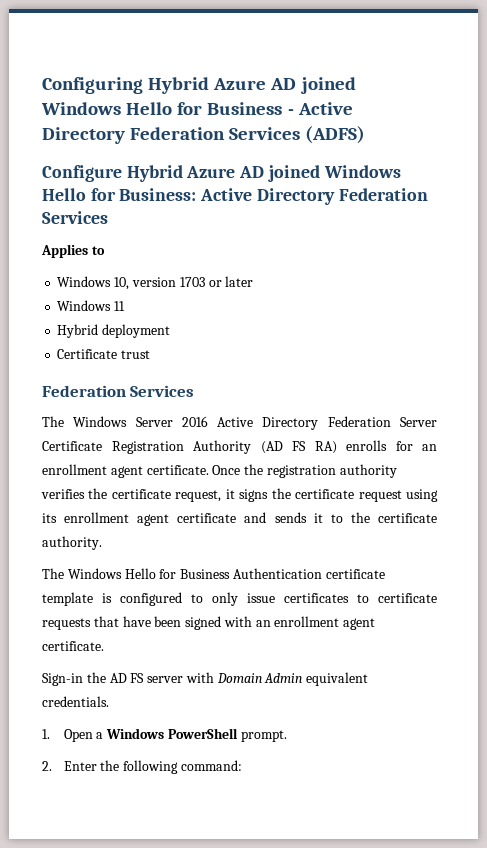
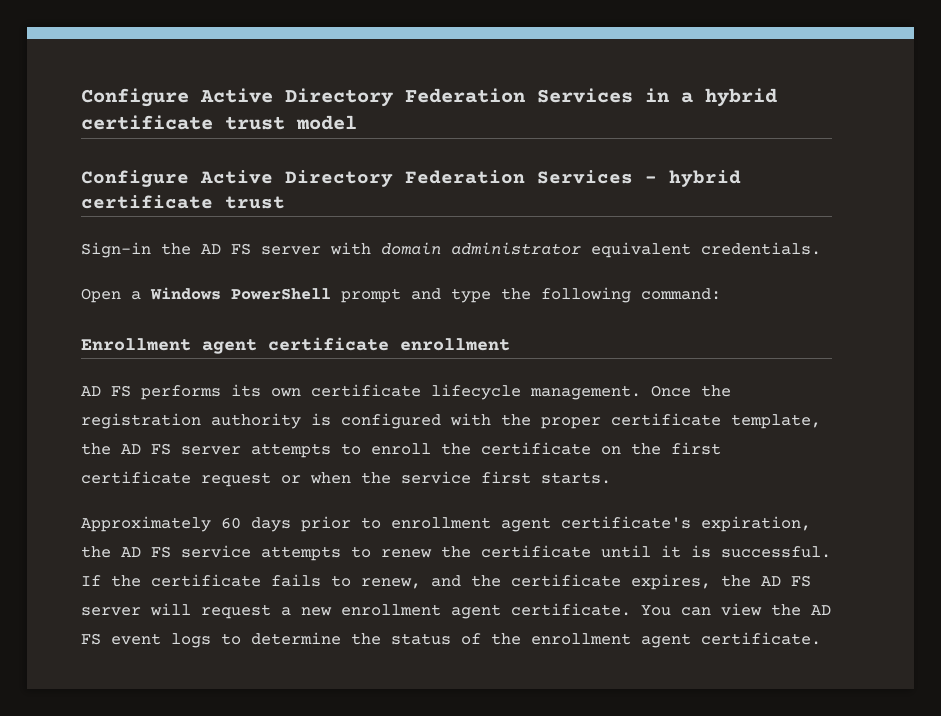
- Configuring Hybrid Azure AD joined Windows Hello for Business - Active Directory Federation Services (ADFS)
- Configure Hybrid Azure AD joined Windows Hello for Business: Active Directory Federation Services
- Applies to
- Windows 10, version 1703 or later
- Windows 11
- Hybrid deployment
- Certificate trust
- Federation Services
- The Windows Server 2016 Active Directory Federation Server Certificate Registration Authority (AD FS RA) enrolls for an enrollment agent certificate. Once the registration authority verifies the certificate request, it signs the certificate request using its enrollment agent certificate and sends it to the certificate authority.
- The Windows Hello for Business Authentication certificate template is configured to only issue certificates to certificate requests that have been signed with an enrollment agent certificate.
+ Configure Active Directory Federation Services in a hybrid certificate trust model
+ Configure Active Directory Federation Services - hybrid certificate trust
- Sign-in the AD FS server with Domain Admin equivalent credentials.
+ Sign-in the AD FS server with domain administrator equivalent credentials.
- 1. Open a Windows PowerShell prompt.
- 2. Enter the following command:
+ Open a Windows PowerShell prompt and type the following command:
+ Enrollment agent certificate enrollment
+ AD FS performs its own certificate lifecycle management. Once the registration authority is configured with the proper certificate template, the AD FS server attempts to enroll the certificate on the first certificate request or when the service first starts.
+ Approximately 60 days prior to enrollment agent certificate's expiration, the AD FS service attempts to renew the certificate until it is successful. If the certificate fails to renew, and the certificate expires, the AD FS server will request a new enrollment agent certificate. You can view the AD FS event logs to determine the status of the enrollment agent certificate.

